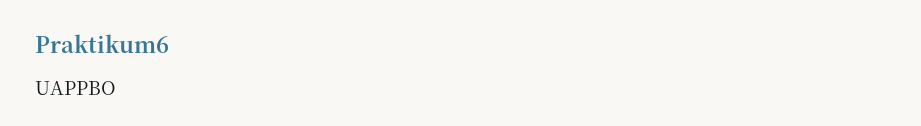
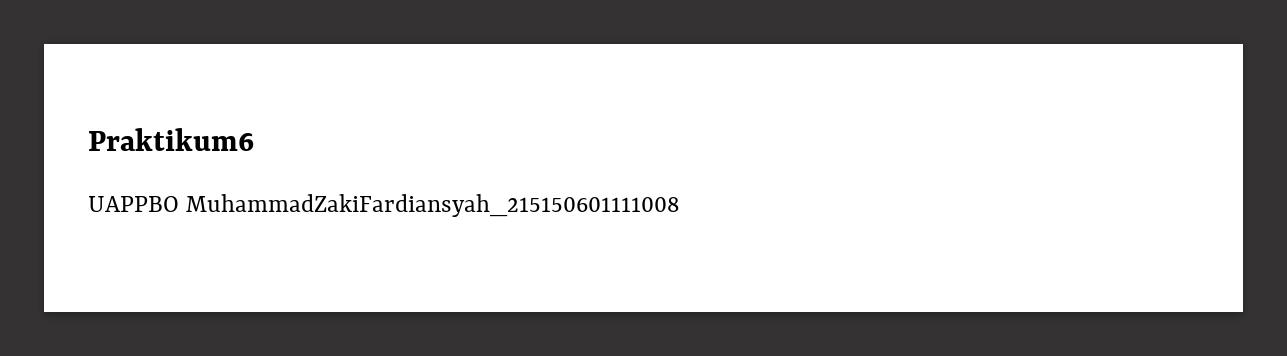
- UAPPBO
+ UAPPBO MuhammadZakiFardiansyah_215150601111008

